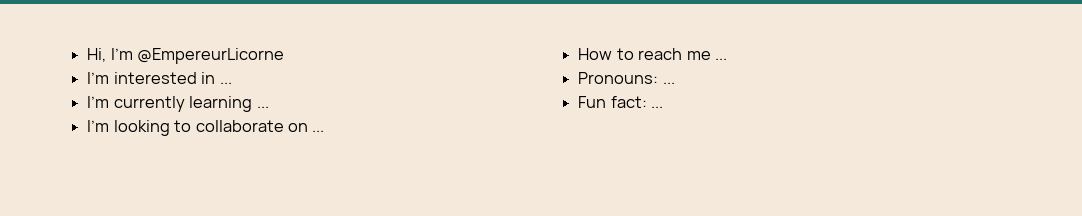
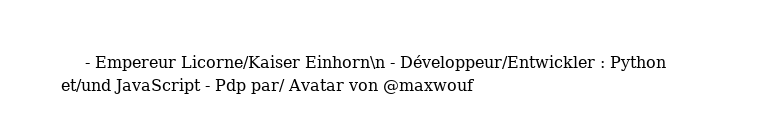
- Hi, I’m @EmpereurLicorne
- I’m interested in ...
- I’m currently learning ...
- I’m looking to collaborate on ...
- How to reach me ...
- Pronouns: ...
- Fun fact: ...
+ - Empereur Licorne/Kaiser Einhorn\n - Développeur/Entwickler : Python et/und JavaScript - Pdp par/ Avatar von @maxwouf

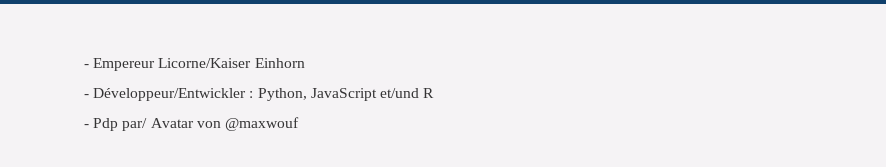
- - Empereur Licorne/Kaiser Einhorn\n - Développeur/Entwickler : Python et/und JavaScript - Pdp par/ Avatar von @maxwouf
+ - Empereur Licorne/Kaiser Einhorn
+ - Développeur/Entwickler : Python, JavaScript et/und R
+ - Pdp par/ Avatar von @maxwouf

